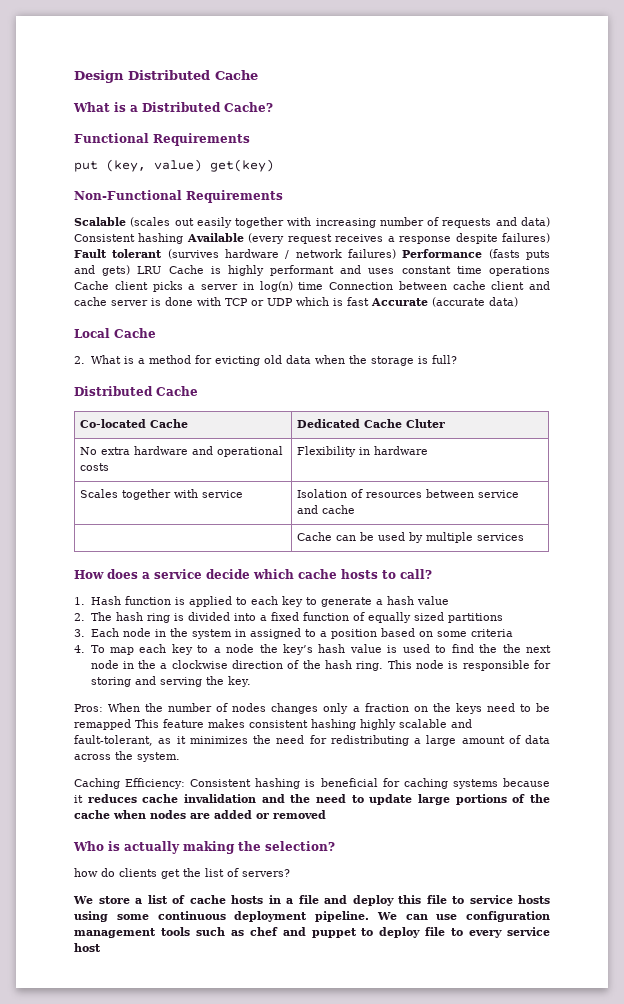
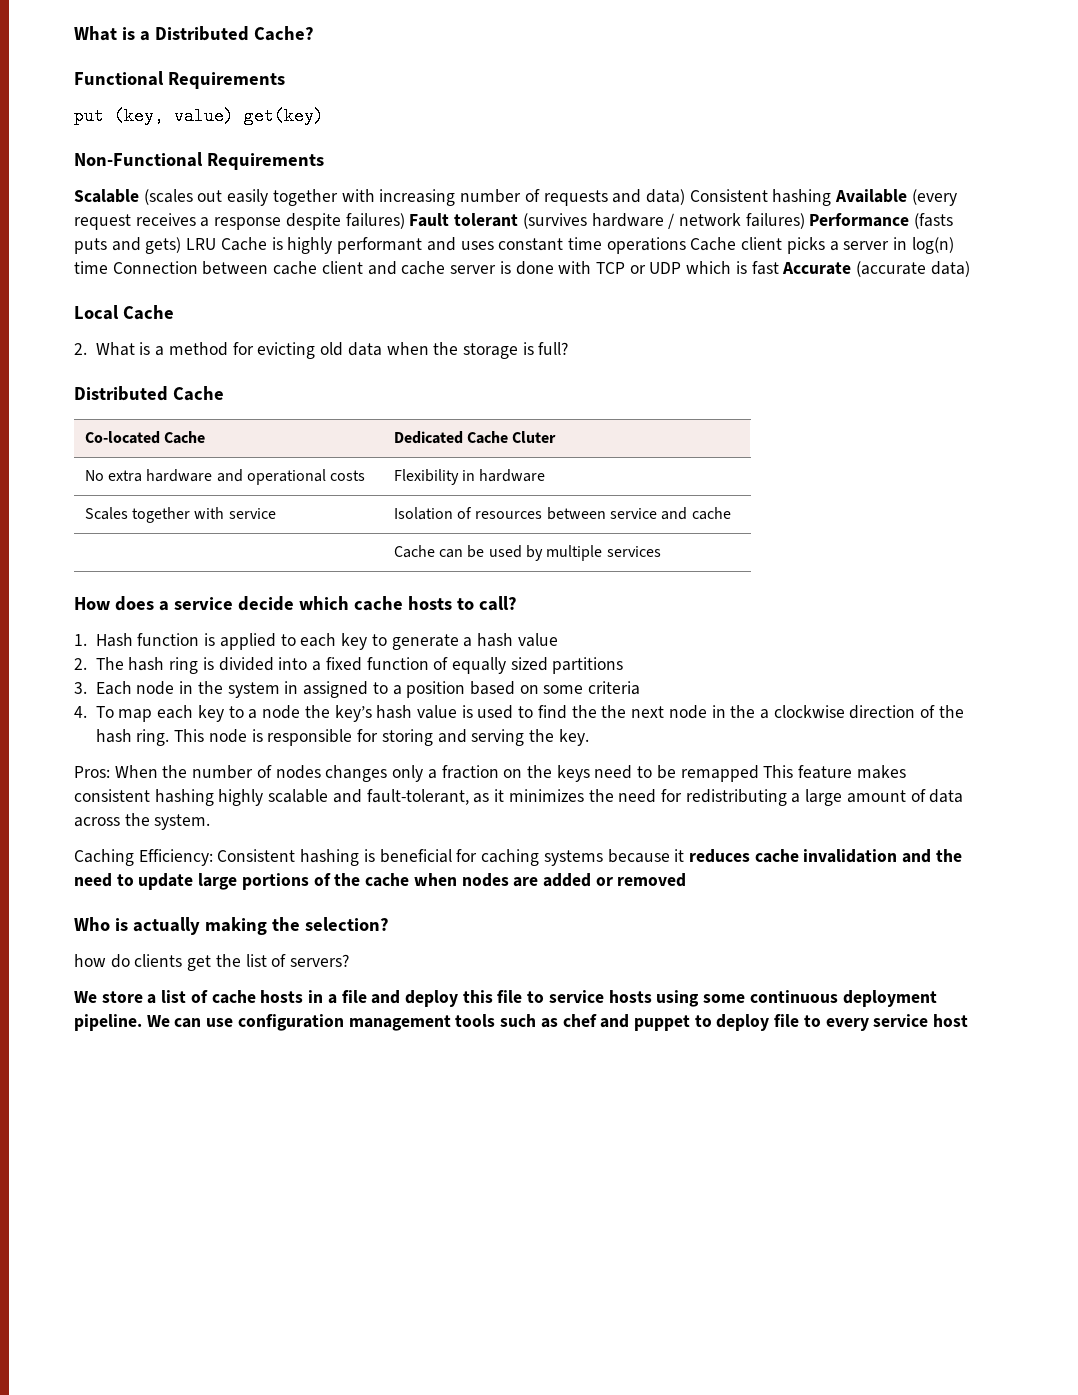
- Design Distributed Cache

